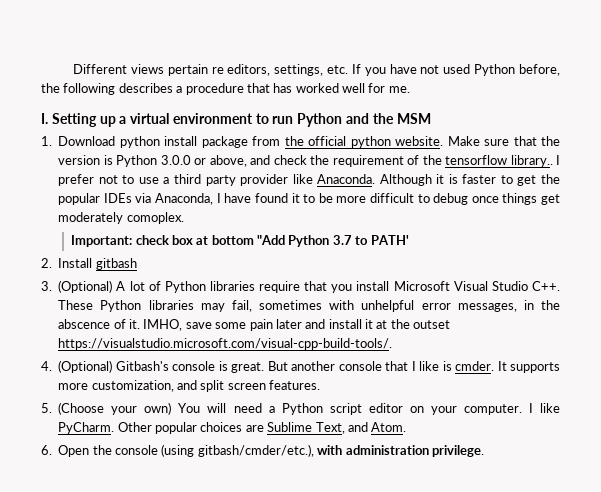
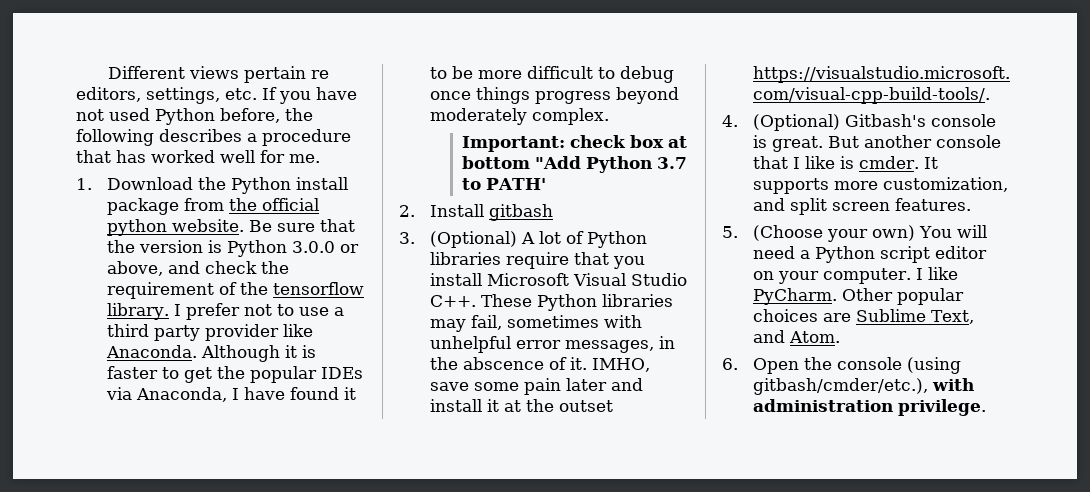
- I. Setting up a virtual environment to run Python and the MSM
- 1. Download python install package from the official python website.
+ 1. Download the Python install package from the official python website.
- Make sure that the version is Python 3.0.0 or above, and check the requirement of the tensorflow library..
+ Be sure that the version is Python 3.0.0 or above, and check the requirement of the tensorflow library.
- Although it is faster to get the popular IDEs via Anaconda, I have found it to be more difficult to debug once things get moderately comoplex.
+ Although it is faster to get the popular IDEs via Anaconda, I have found it to be more difficult to debug once things progress beyond moderately complex.

